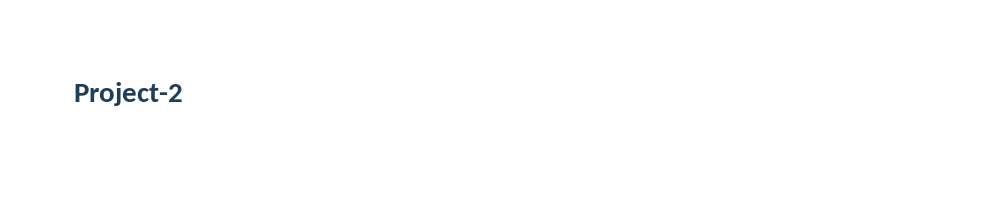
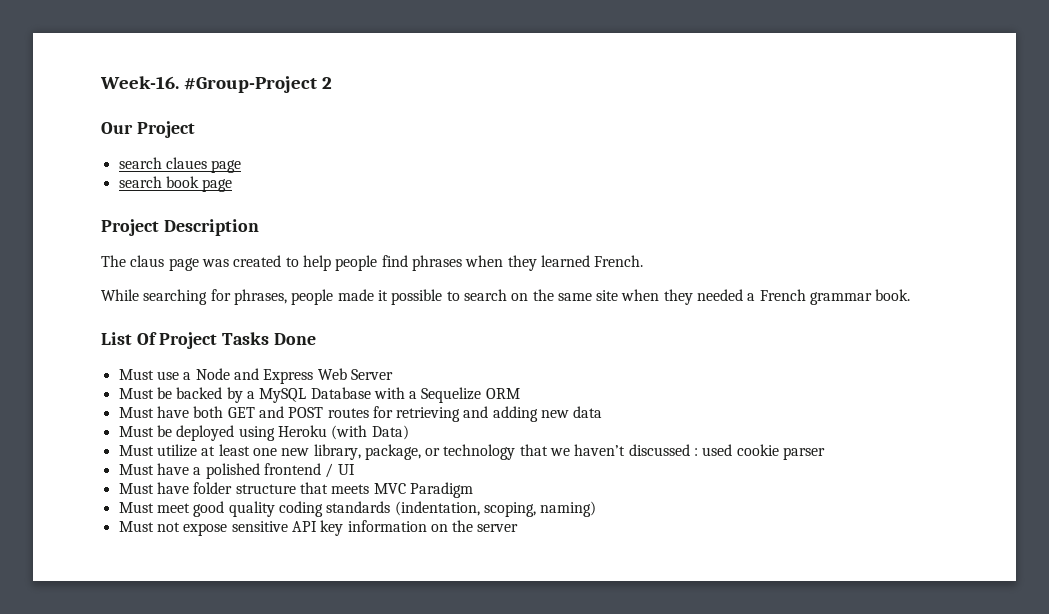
- Project-2
+ Week-16. #Group-Project 2
+ Our Project
+ search claues page
+ search book page
+ Project Description
+ The claus page was created to help people find phrases when they learned French.
+ While searching for phrases, people made it possible to search on the same site when they needed a French grammar book.
+ List Of Project Tasks Done
+ Must use a Node and Express Web Server
+ Must be backed by a MySQL Database with a Sequelize ORM
+ Must have both GET and POST routes for retrieving and adding new data
+ Must be deployed using Heroku (with Data)
+ Must utilize at least one new library, package, or technology that we haven’t discussed : used cookie parser
+ Must have a polished frontend / UI
+ Must have folder structure that meets MVC Paradigm
+ Must meet good quality coding standards (indentation, scoping, naming)
+ Must not expose sensitive API key information on the server

